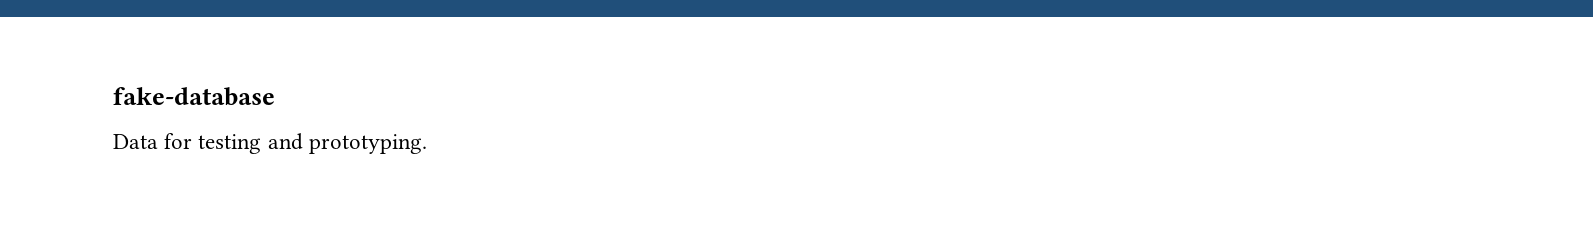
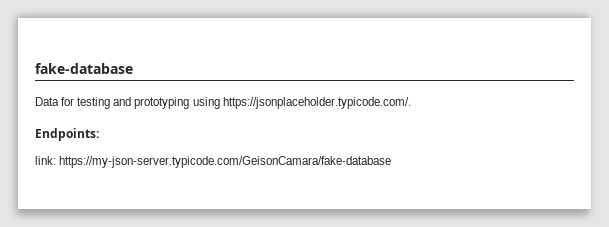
- Data for testing and prototyping.
+ Data for testing and prototyping using https://jsonplaceholder.typicode.com/.
+ Endpoints:
+ link: https://my-json-server.typicode.com/GeisonCamara/fake-database

